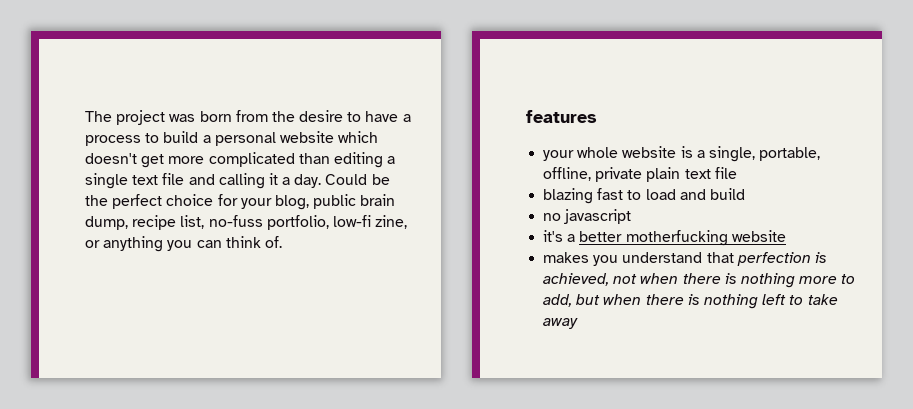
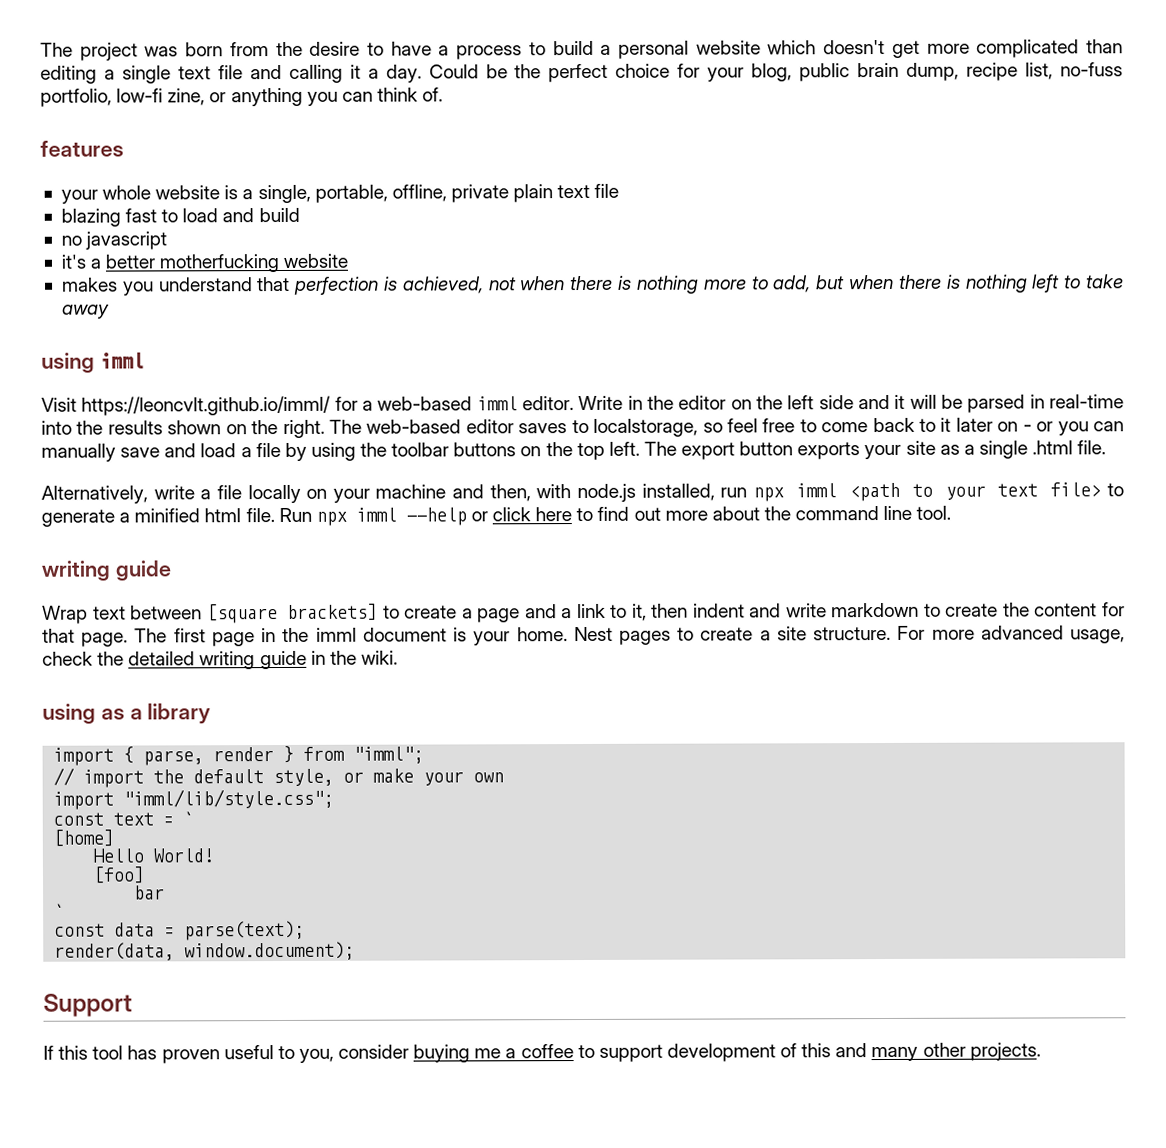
+ using imml
+ Visit https://leoncvlt.github.io/imml/ for a web-based imml editor. Write in the editor on the left side and it will be parsed in real-time into the results shown on the right. The web-based editor saves to localstorage, so feel free to come back to it later on - or you can manually save and load a file by using the toolbar buttons on the top left. The export button exports your site as a single .html file.
+ Alternatively, write a file locally on your machine and then, with node.js installed, run npx imml <path to your text file> to generate a minified html file. Run npx imml --help or click here to find out more about the command line tool.
+ writing guide
+ Wrap text between [square brackets] to create a page and a link to it, then indent and write markdown to create the content for that page. The first page in the imml document is your home. Nest pages to create a site structure. For more advanced usage, check the detailed writing guide in the wiki.
+ using as a library
+ import { parse, render } from "imml";
+ // import the default style, or make your own
+ import "imml/lib/style.css";
+ const text = `
+ [home]
+ Hello World!
+ [foo]
+ bar
+ `
+ const data = parse(text);
+ render(data, window.document);
+ Support
+ If this tool has proven useful to you, consider buying me a coffee to support development of this and many other projects.

